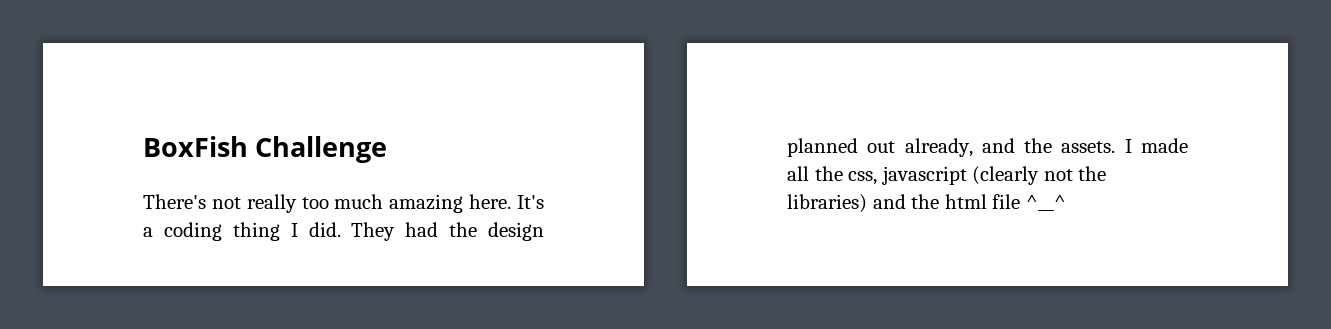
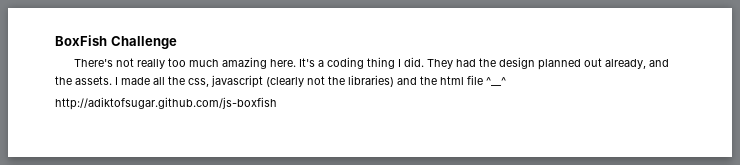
+ http://adiktofsugar.github.com/js-boxfish

